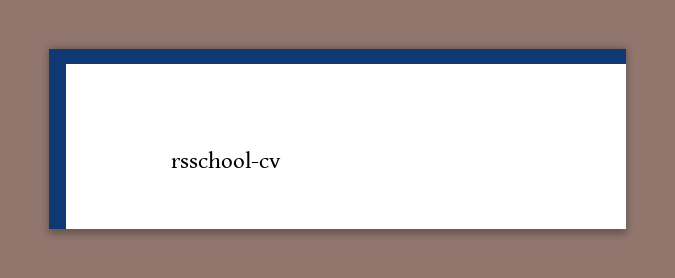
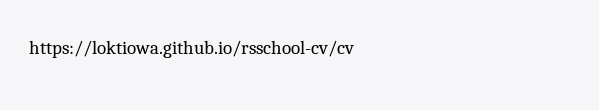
- rsschool-cv
+ https://loktiowa.github.io/rsschool-cv/cv

